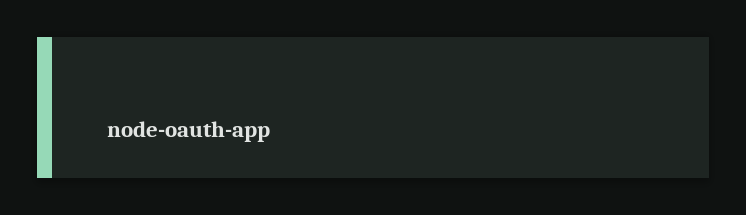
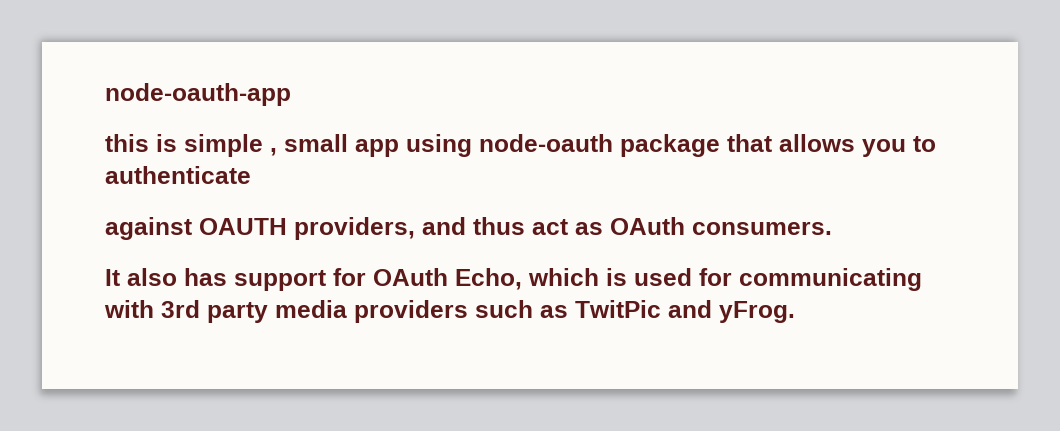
+ this is simple , small app using node-oauth package that allows you to authenticate
+ against OAUTH providers, and thus act as OAuth consumers.
+ It also has support for OAuth Echo, which is used for communicating with 3rd party media providers such as TwitPic and yFrog.

